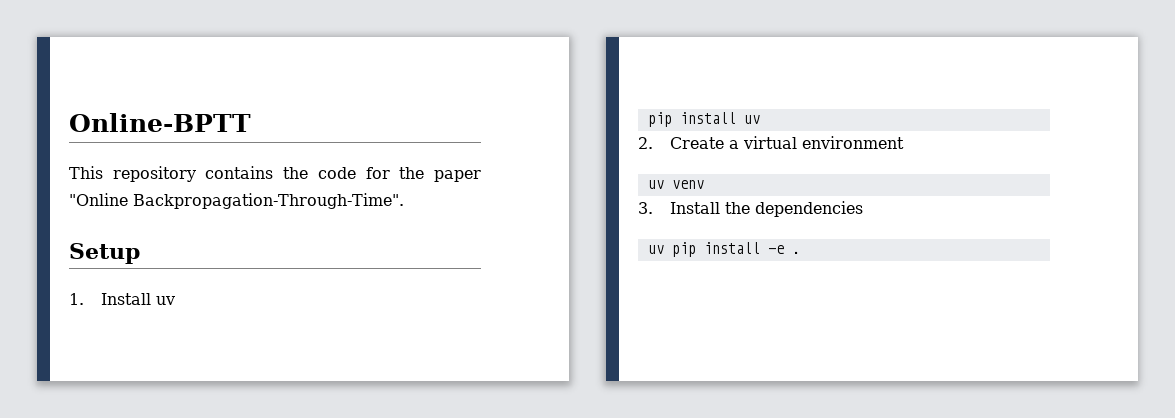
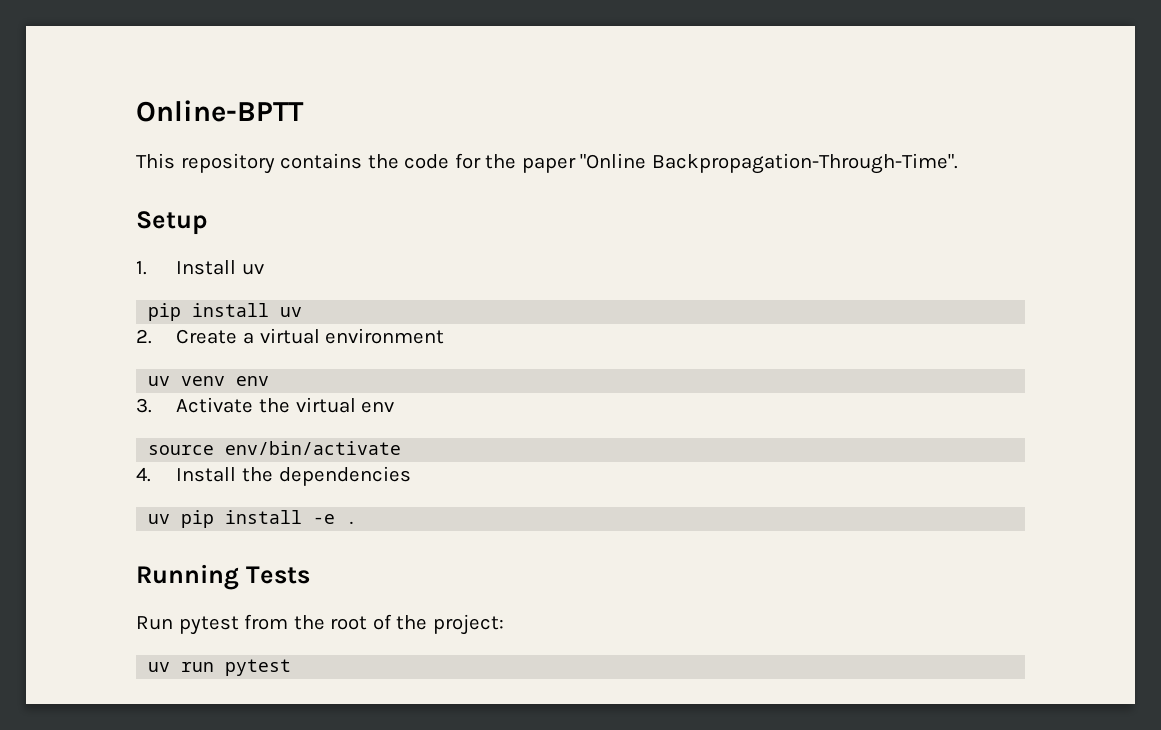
- uv venv
- 3. Install the dependencies
+ uv venv env
+ 3. Activate the virtual env
+ source env/bin/activate
+ 4. Install the dependencies
+ Running Tests
+ Run pytest from the root of the project:
+ uv run pytest

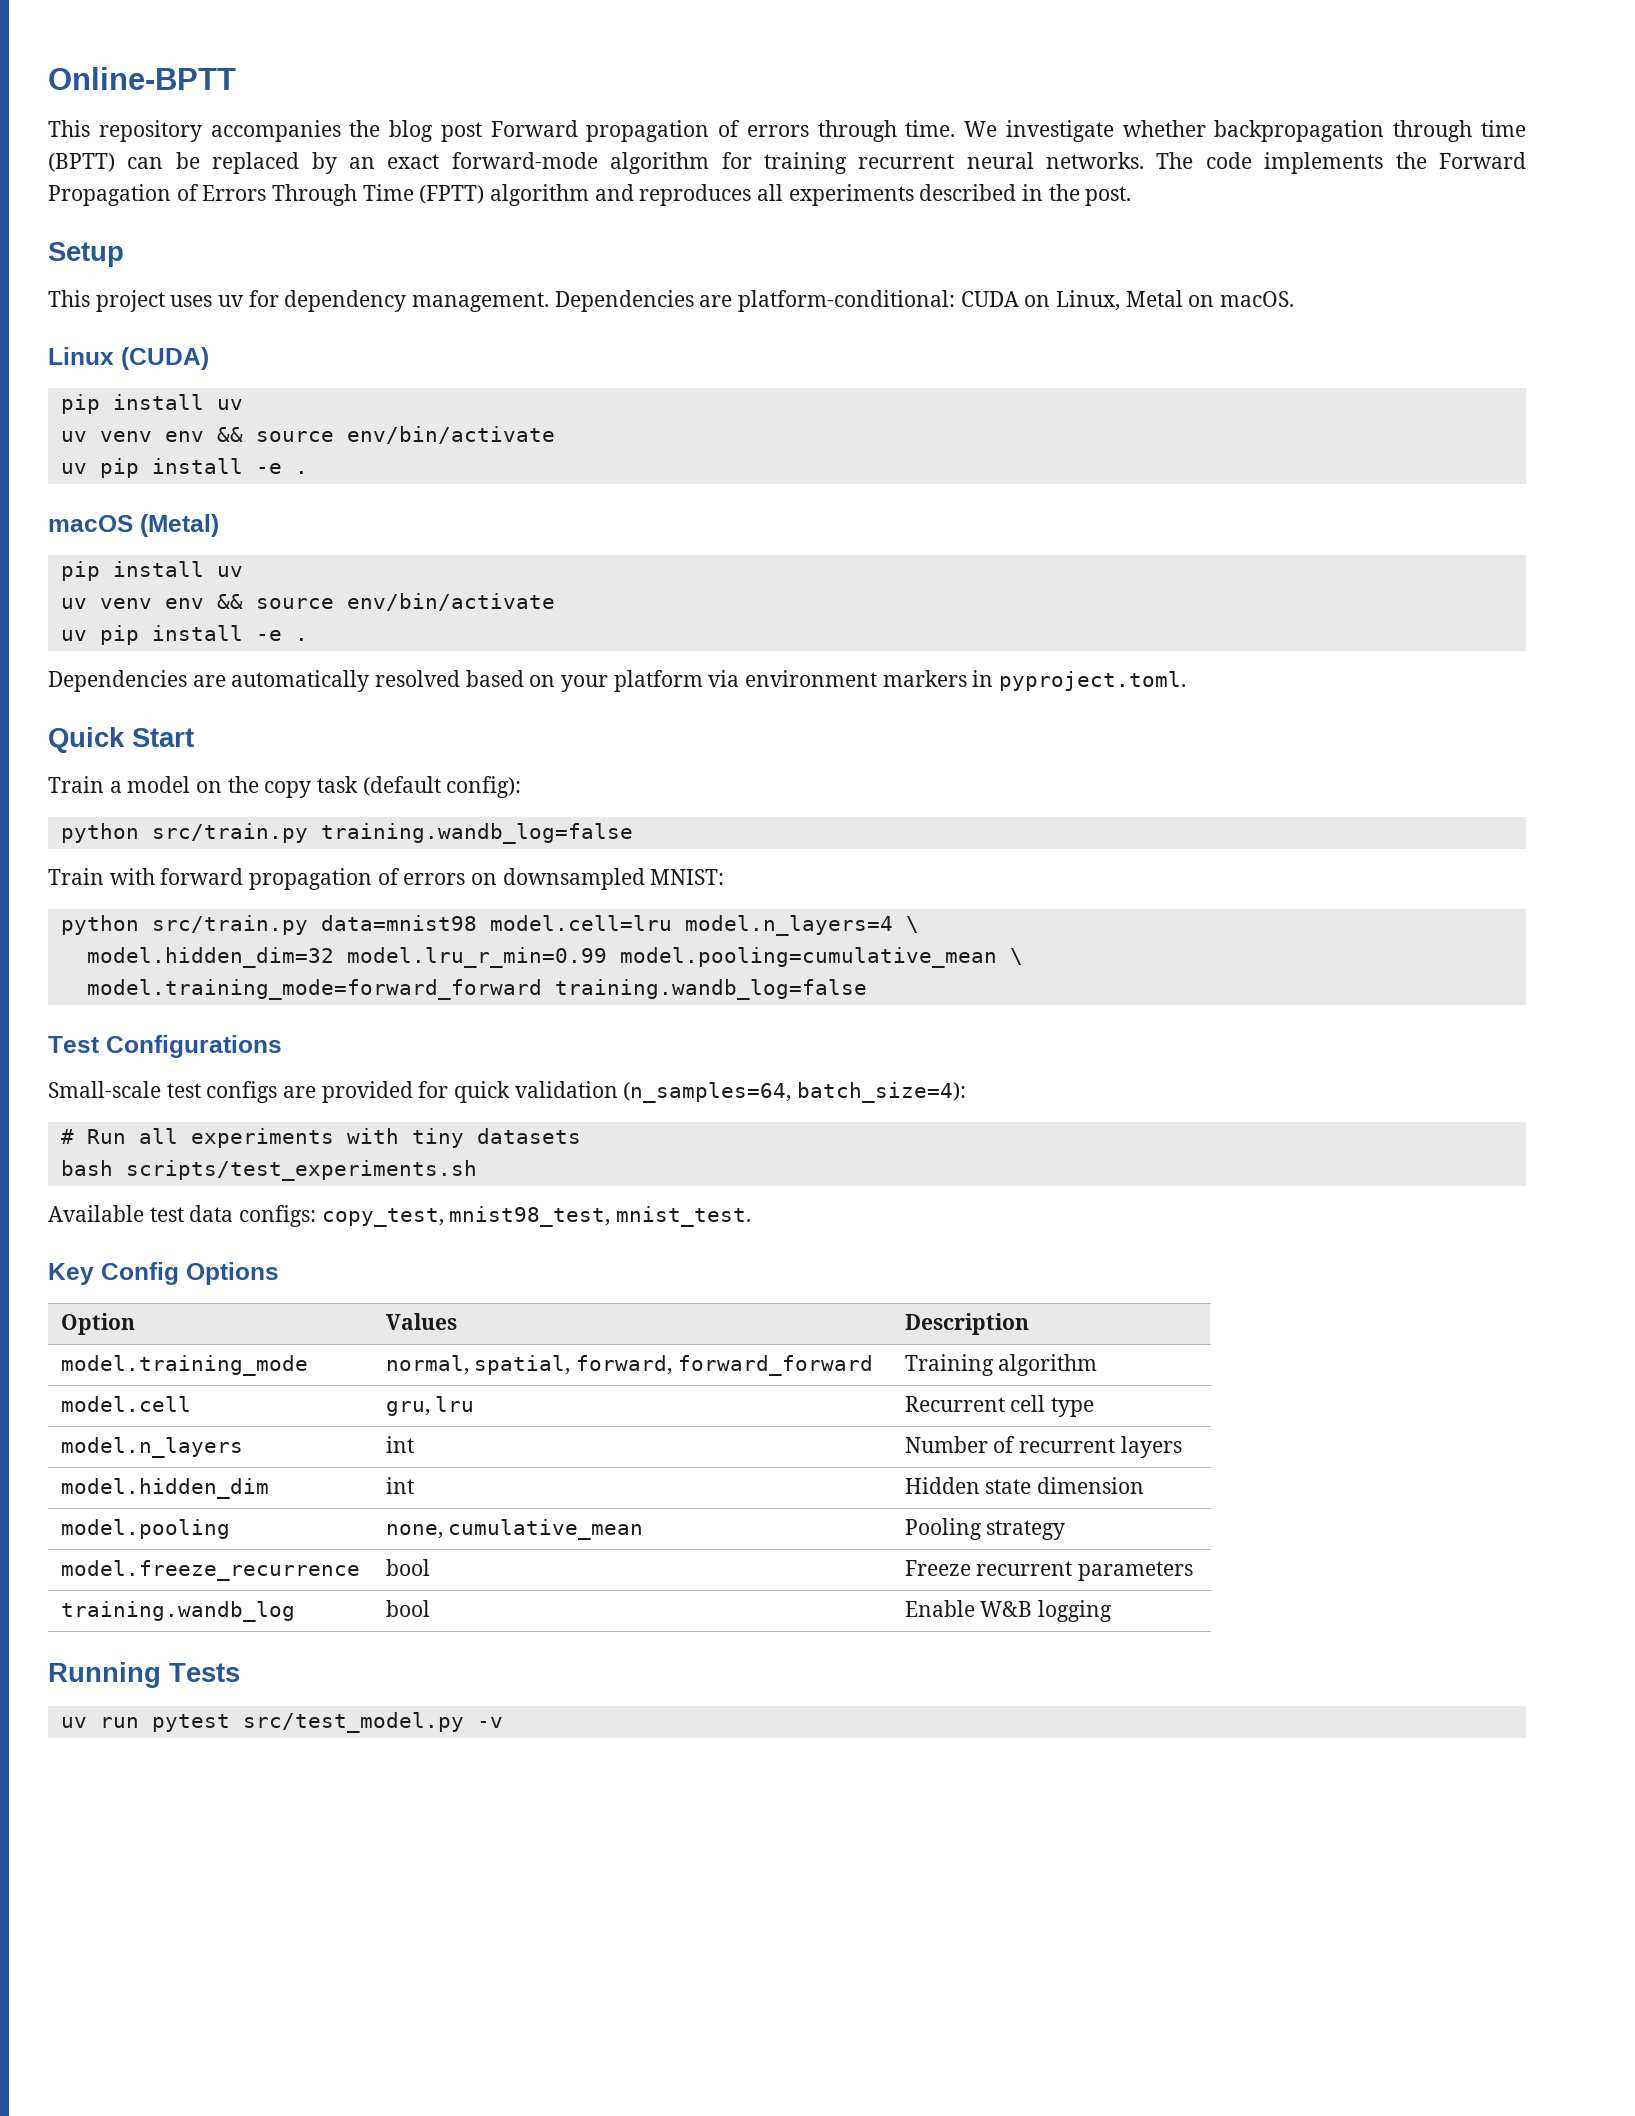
- This repository contains the code for the paper "Online Backpropagation-Through-Time".
+ This repository accompanies the blog post Forward propagation of errors through time. We investigate whether backpropagation through time (BPTT) can be replaced by an exact forward-mode algorithm for training recurrent neural networks. The code implements the Forward Propagation of Errors Through Time (FPTT) algorithm and reproduces all experiments described in the post.
  Setup
- 1. Install uv
+ This project uses uv for dependency management. Dependencies are platform-conditional: CUDA on Linux, Metal on macOS.
+ Linux (CUDA)
  pip install uv
- 2. Create a virtual environment
- uv venv env
- 3. Activate the virtual env
- source env/bin/activate
- 4. Install the dependencies
+ uv venv env && source env/bin/activate
  uv pip install -e .
+ macOS (Metal)
+ pip install uv
+ uv venv env && source env/bin/activate
+ uv pip install -e .
+ Dependencies are automatically resolved based on your platform via environment markers in pyproject.toml.
+ Quick Start
+ Train a model on the copy task (default config):
+ python src/train.py training.wandb_log=false
+ Train with forward propagation of errors on downsampled MNIST:
+ python src/train.py data=mnist98 model.cell=lru model.n_layers=4 \
+ model.hidden_dim=32 model.lru_r_min=0.99 model.pooling=cumulative_mean \
+ model.training_mode=forward_forward training.wandb_log=false
+ Test Configurations
+ Small-scale test configs are provided for quick validation (n_samples=64, batch_size=4):
+ # Run all experiments with tiny datasets
+ bash scripts/test_experiments.sh
+ Available test data configs: copy_test, mnist98_test, mnist_test.
+ Key Config Options
+ Option | Values | Description
+ model.training_mode | normal, spatial, forward, forward_forward | Training algorithm
+ model.cell | gru, lru | Recurrent cell type
+ model.n_layers | int | Number of recurrent layers
+ model.hidden_dim | int | Hidden state dimension
+ model.pooling | none, cumulative_mean | Pooling strategy
+ model.freeze_recurrence | bool | Freeze recurrent parameters
+ training.wandb_log | bool | Enable W&B logging
  Running Tests
- Run pytest from the root of the project:
- uv run pytest
+ uv run pytest src/test_model.py -v

